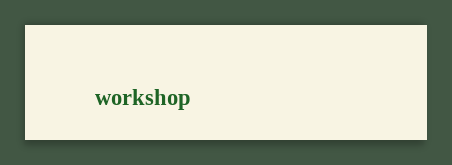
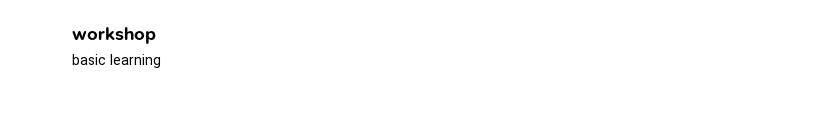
+ basic learning

